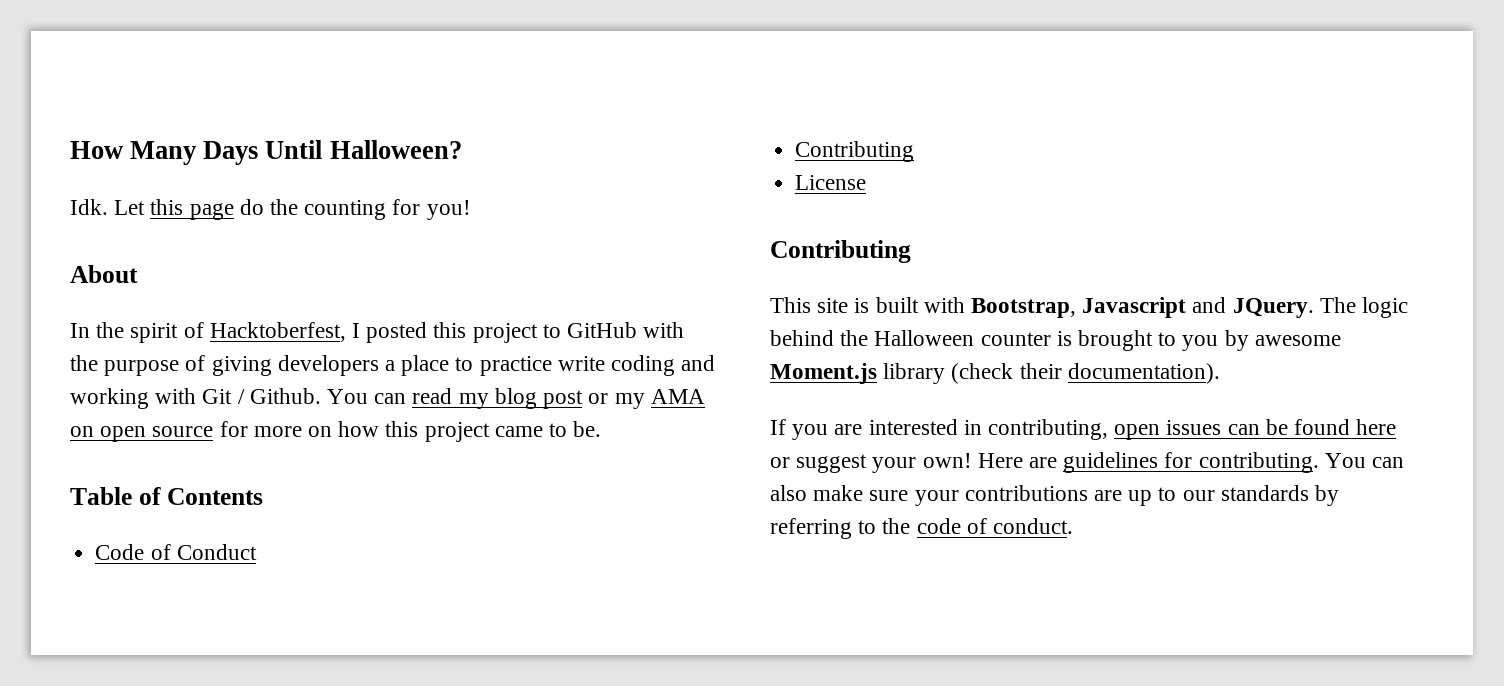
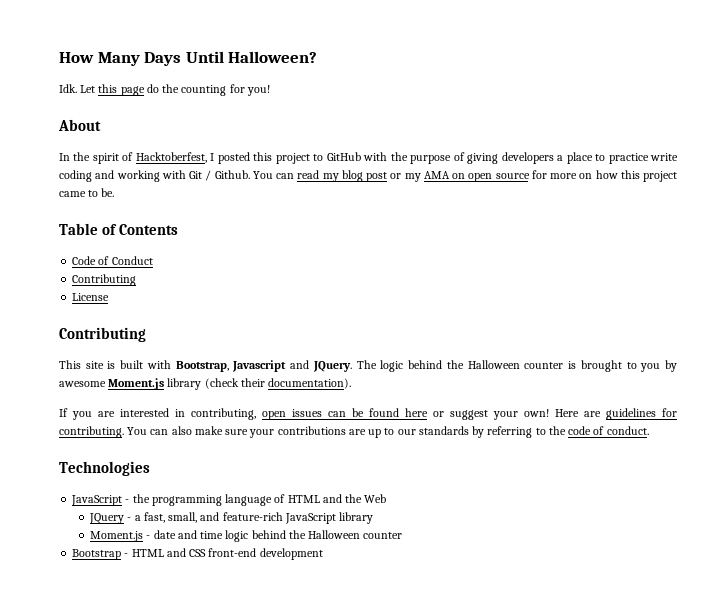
+ Technologies
+ JavaScript - the programming language of HTML and the Web
+ JQuery - a fast, small, and feature-rich JavaScript library
+ Moment.js - date and time logic behind the Halloween counter
+ Bootstrap - HTML and CSS front-end development

